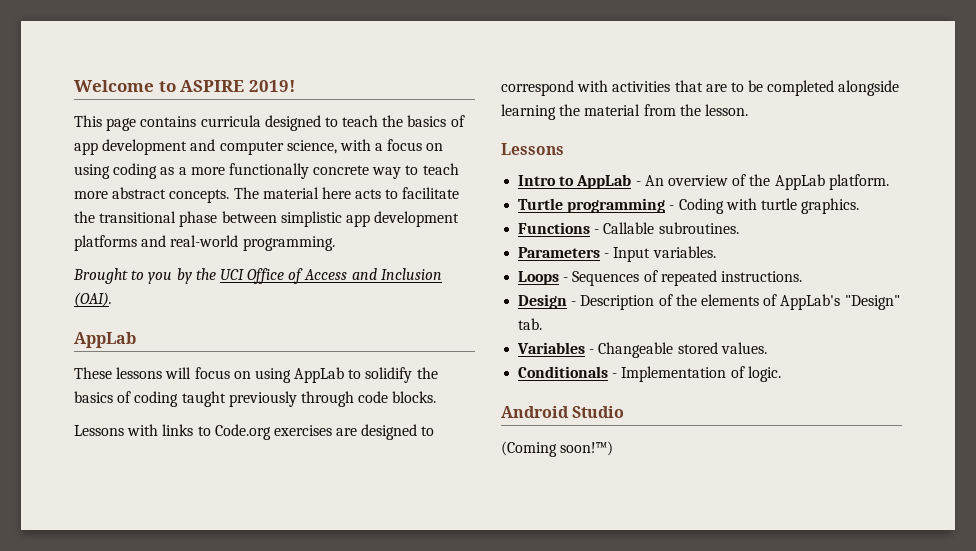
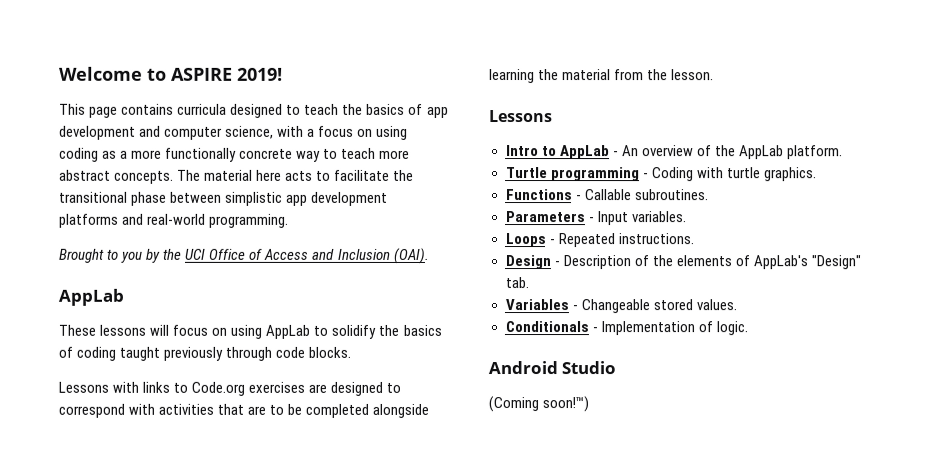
- Loops - Sequences of repeated instructions.
+ Loops - Repeated instructions.

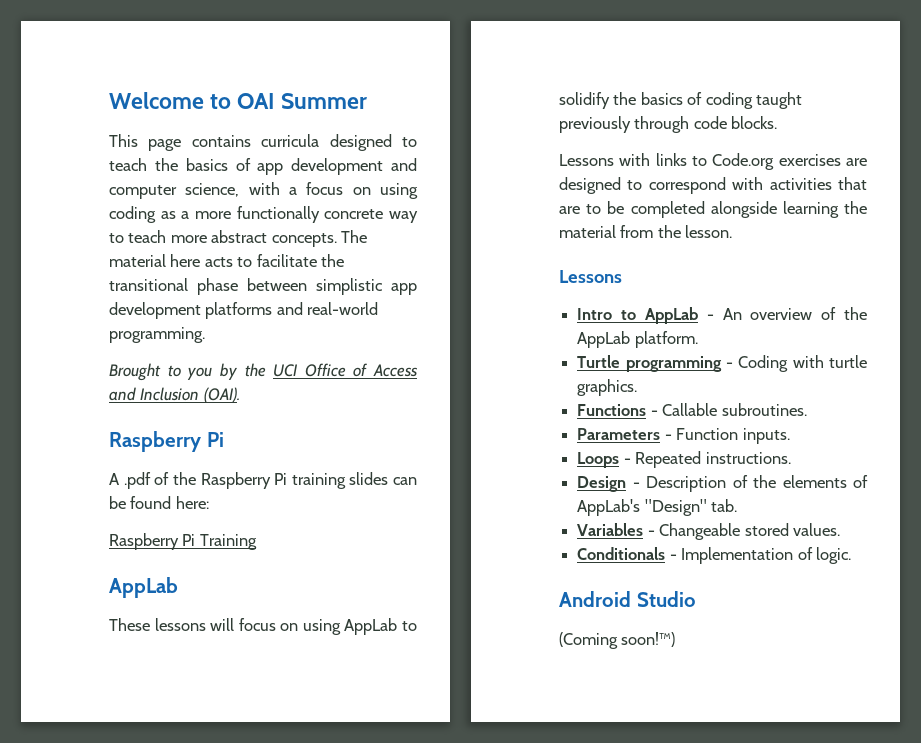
- Welcome to ASPIRE 2019!
+ Welcome to OAI Summer
  Brought to you by the UCI Office of Access and Inclusion (OAI).
+ Raspberry Pi
+ A .pdf of the Raspberry Pi training slides can be found here:
+ Raspberry Pi Training
- Parameters - Input variables.
+ Parameters - Function inputs.

